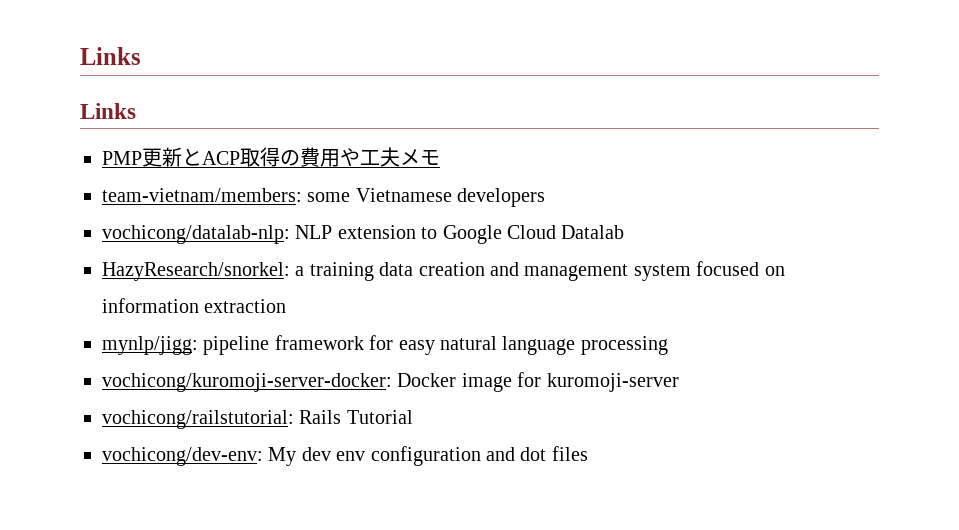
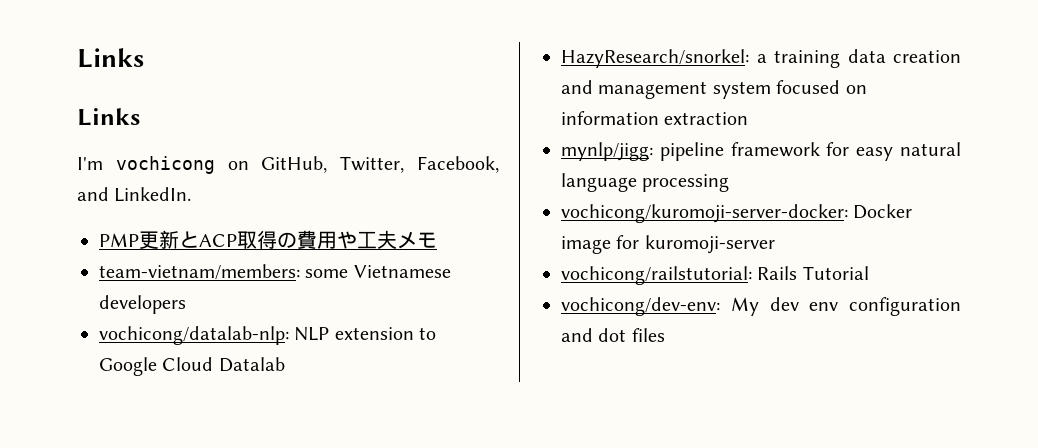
+ I'm vochicong on GitHub, Twitter, Facebook, and LinkedIn.

